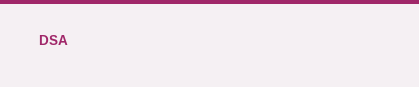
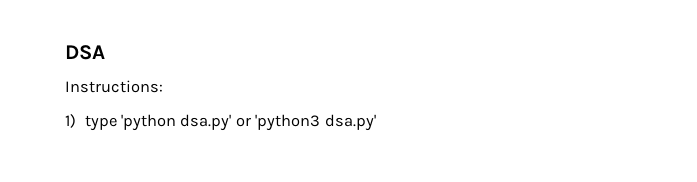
+ Instructions:
+ 1) type 'python dsa.py' or 'python3 dsa.py'

